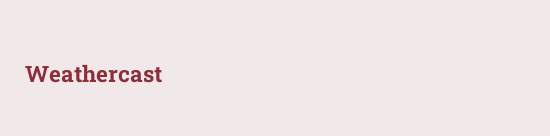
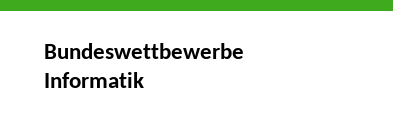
- Weathercast
+ Bundeswettbewerbe Informatik

